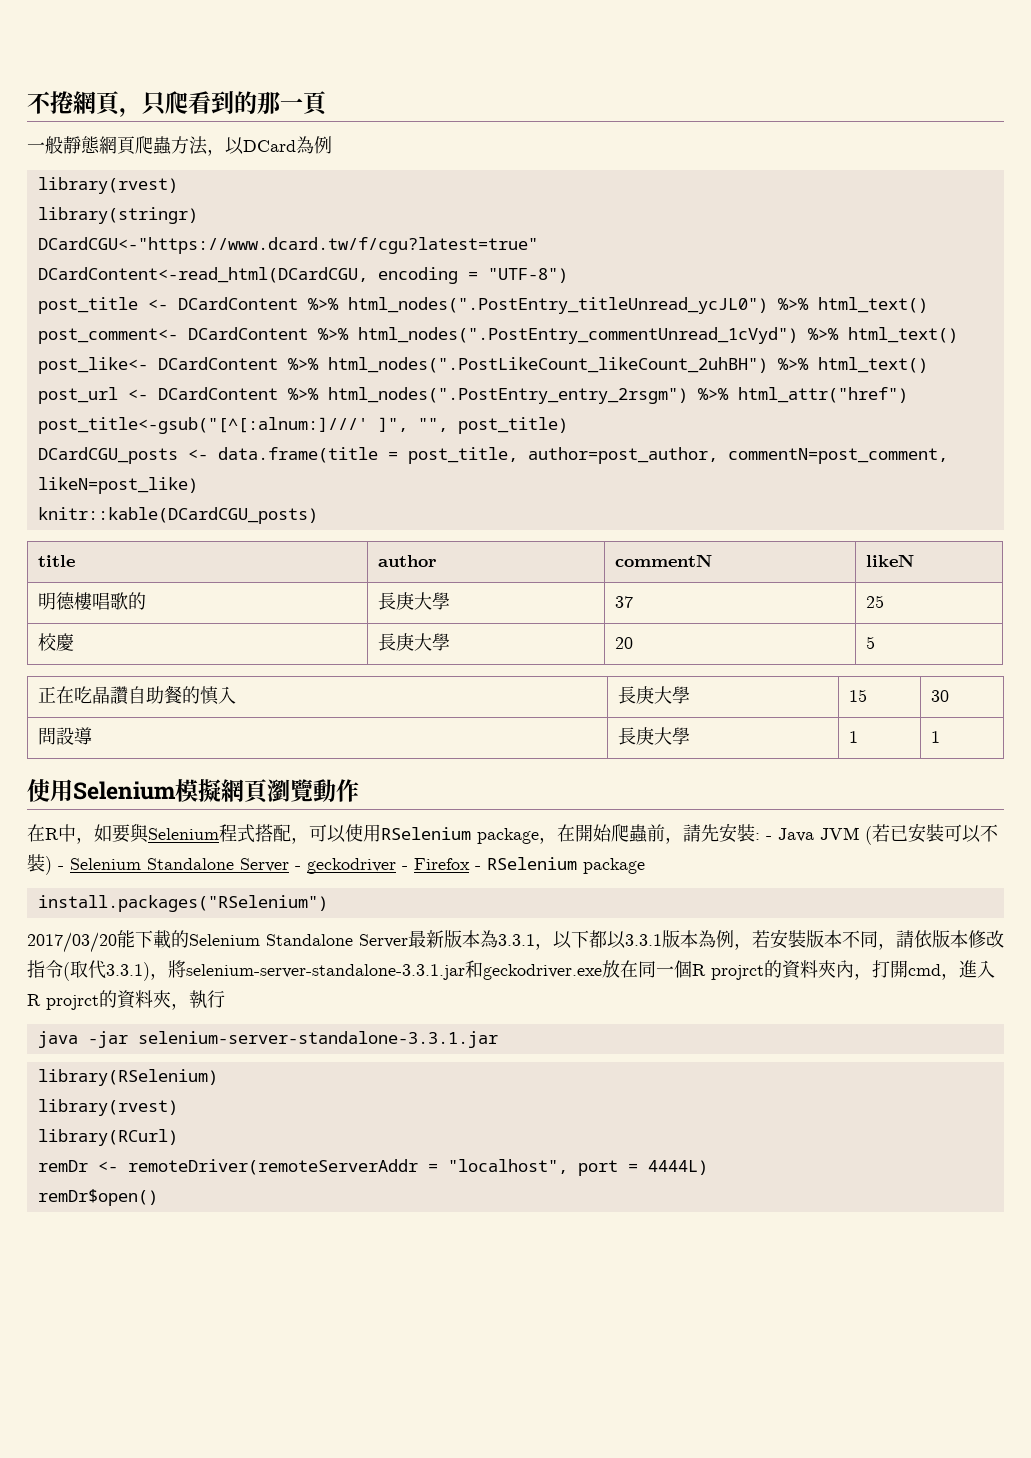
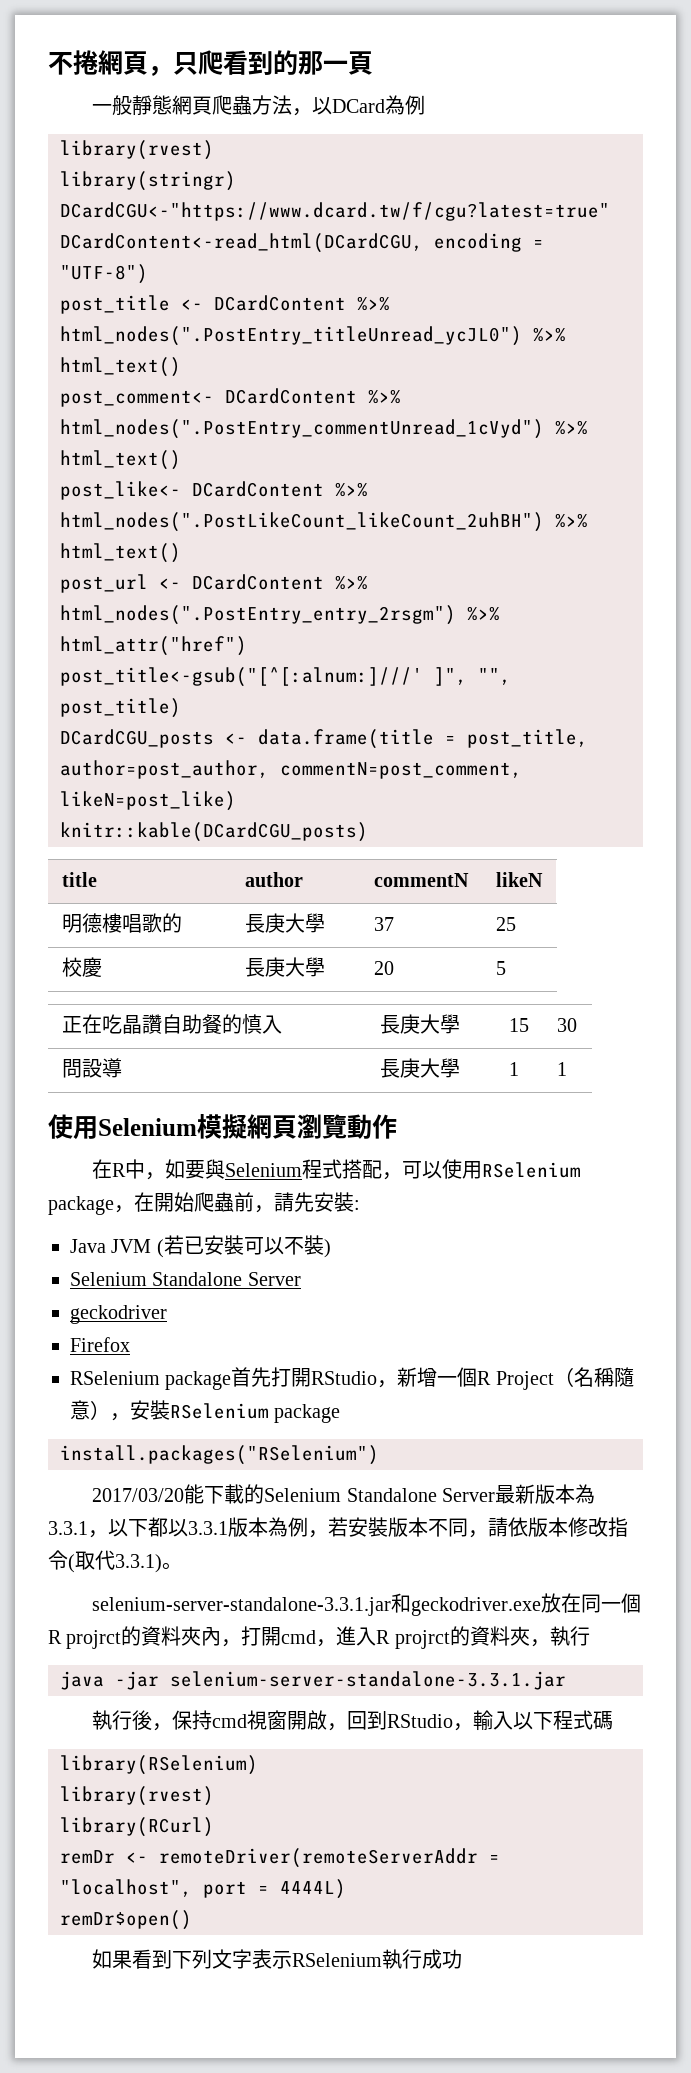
- 在R中，如要與Selenium程式搭配，可以使用RSelenium package，在開始爬蟲前，請先安裝: - Java JVM (若已安裝可以不裝) - Selenium Standalone Server - geckodriver - Firefox - RSelenium package
+ 在R中，如要與Selenium程式搭配，可以使用RSelenium package，在開始爬蟲前，請先安裝:
+ Java JVM (若已安裝可以不裝)
+ Selenium Standalone Server
+ geckodriver
+ Firefox
+ RSelenium package首先打開RStudio，新增一個R Project（名稱隨意），安裝RSelenium package
- 2017/03/20能下載的Selenium Standalone Server最新版本為3.3.1，以下都以3.3.1版本為例，若安裝版本不同，請依版本修改指令(取代3.3.1)，將selenium-server-standalone-3.3.1.jar和geckodriver.exe放在同一個R projrct的資料夾內，打開cmd，進入R projrct的資料夾，執行
+ 2017/03/20能下載的Selenium Standalone Server最新版本為3.3.1，以下都以3.3.1版本為例，若安裝版本不同，請依版本修改指令(取代3.3.1)。
+ selenium-server-standalone-3.3.1.jar和geckodriver.exe放在同一個R projrct的資料夾內，打開cmd，進入R projrct的資料夾，執行
+ 執行後，保持cmd視窗開啟，回到RStudio，輸入以下程式碼
+ 如果看到下列文字表示RSelenium執行成功

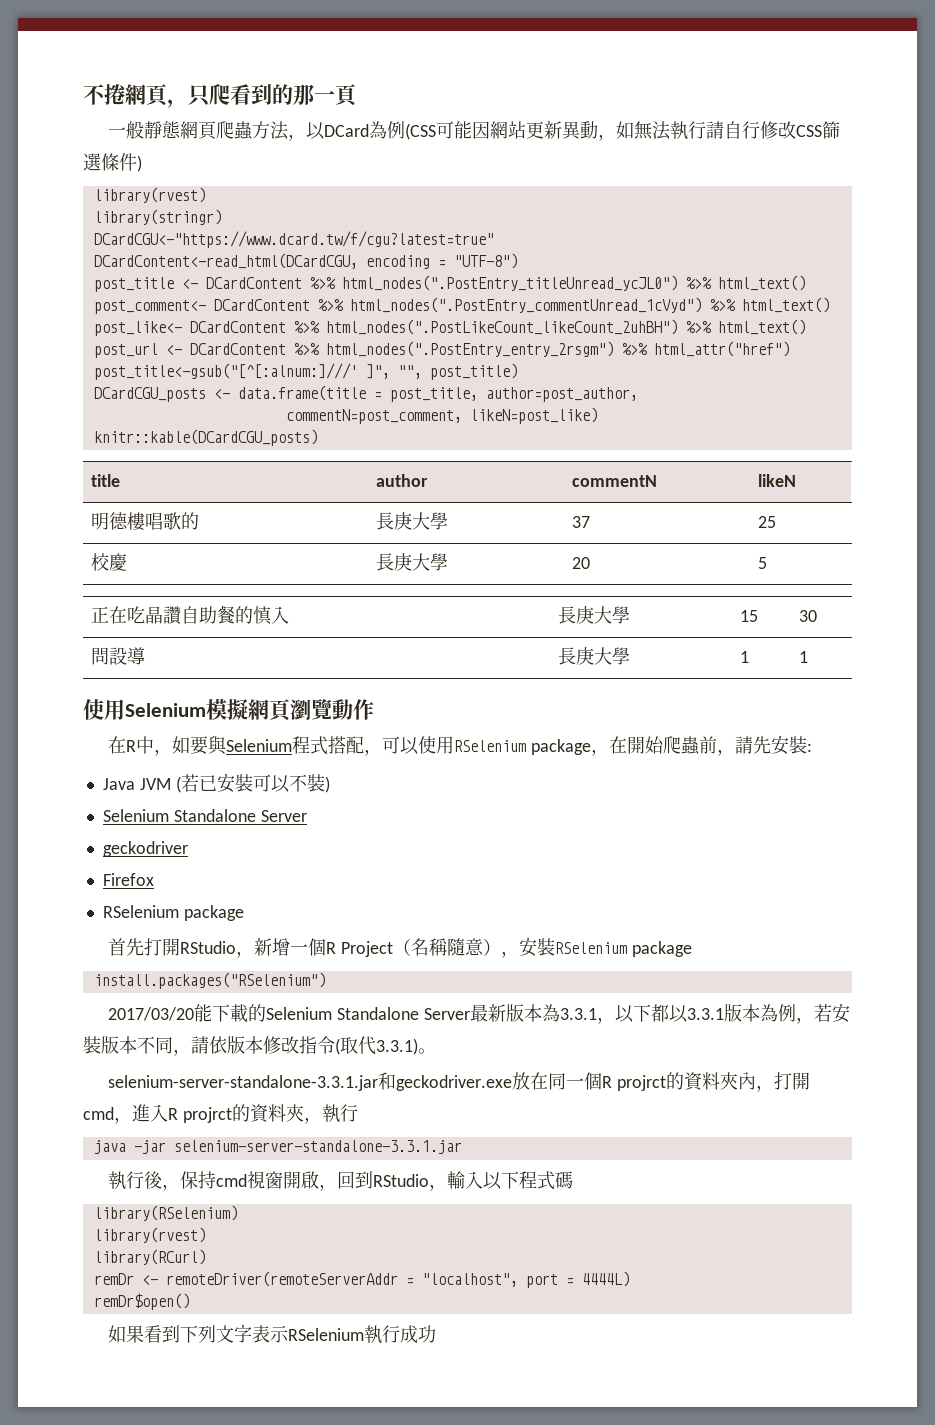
- 一般靜態網頁爬蟲方法，以DCard為例
+ 一般靜態網頁爬蟲方法，以DCard為例(CSS可能因網站更新異動，如無法執行請自行修改CSS篩選條件)
- DCardCGU_posts <- data.frame(title = post_title, author=post_author, commentN=post_comment, likeN=post_like)
+ DCardCGU_posts <- data.frame(title = post_title, author=post_author,
+ commentN=post_comment, likeN=post_like)
  Firefox
- RSelenium package首先打開RStudio，新增一個R Project（名稱隨意），安裝RSelenium package
+ RSelenium package
+ 首先打開RStudio，新增一個R Project（名稱隨意），安裝RSelenium package

